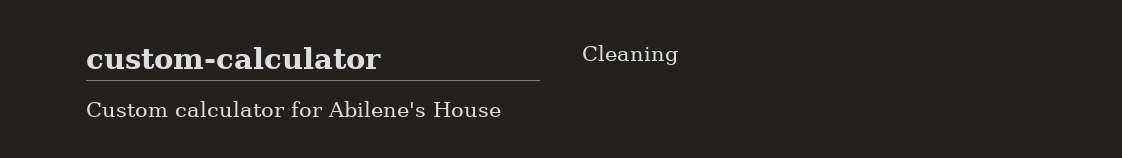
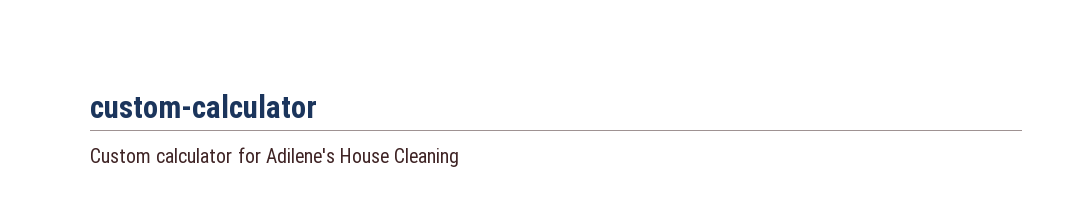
- Custom calculator for Abilene's House Cleaning
+ Custom calculator for Adilene's House Cleaning

